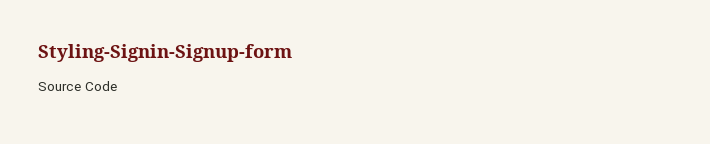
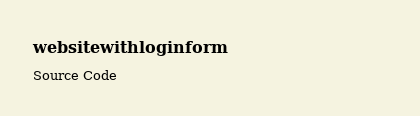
- Styling-Signin-Signup-form
+ websitewithloginform

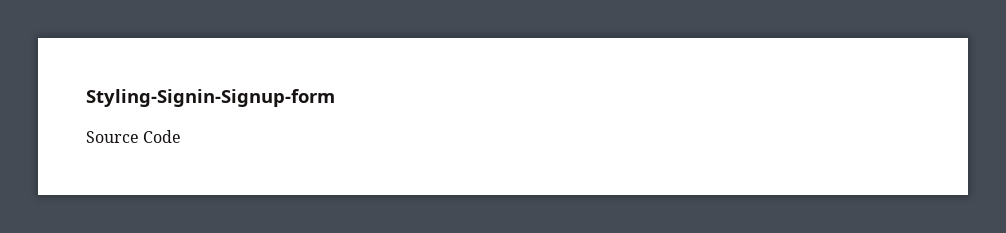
- websitewithloginform
+ Styling-Signin-Signup-form

